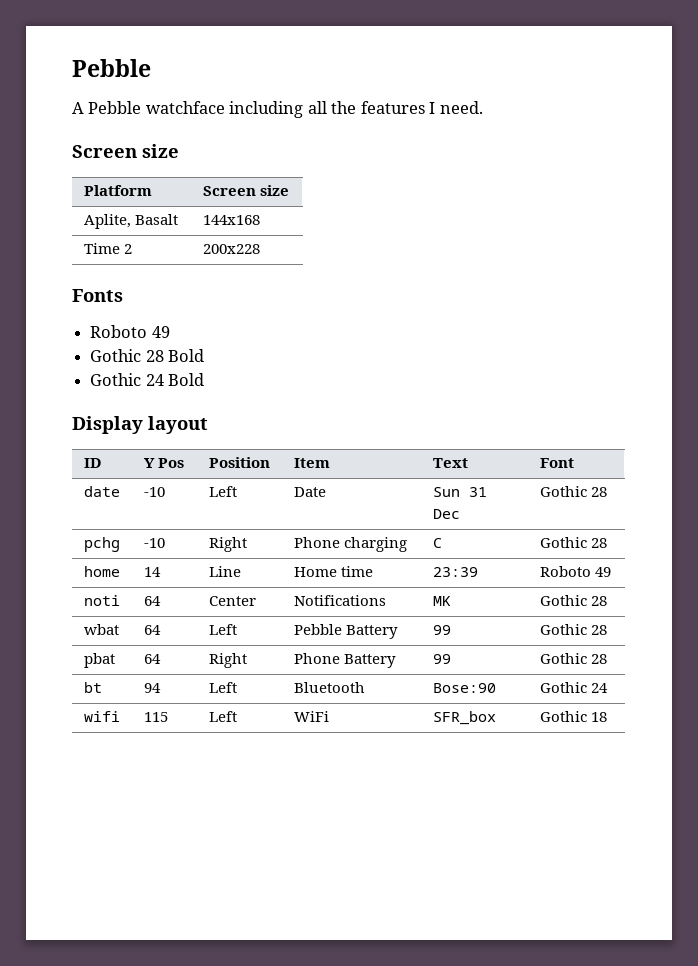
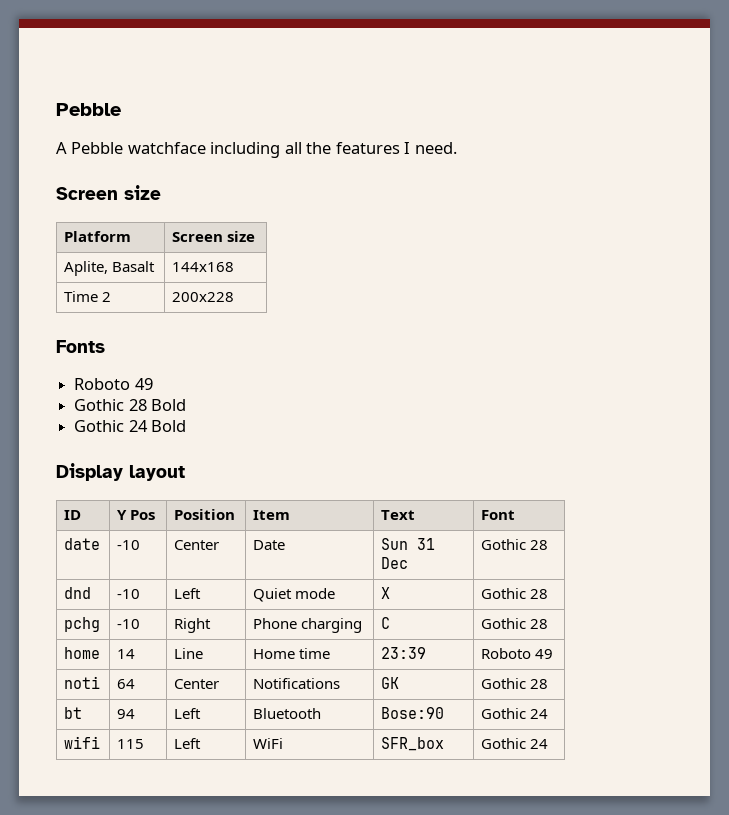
- date | -10 | Left | Date | Sun 31 Dec | Gothic 28
+ date | -10 | Center | Date | Sun 31 Dec | Gothic 28
+ dnd | -10 | Left | Quiet mode | X | Gothic 28
- noti | 64 | Center | Notifications | MK | Gothic 28
- wbat | 64 | Left | Pebble Battery | 99 | Gothic 28
- pbat | 64 | Right | Phone Battery | 99 | Gothic 28
+ noti | 64 | Center | Notifications | GK | Gothic 28
- wifi | 115 | Left | WiFi | SFR_box | Gothic 18
+ wifi | 115 | Left | WiFi | SFR_box | Gothic 24

